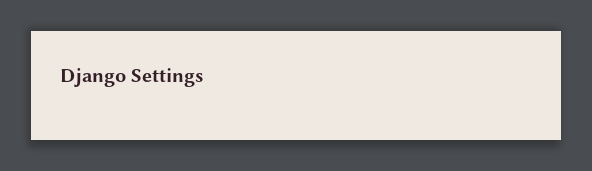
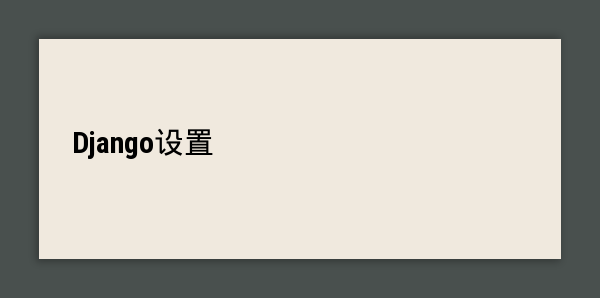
- Django Settings
+ Django设置

